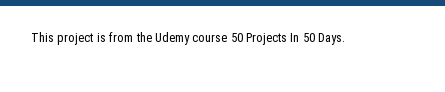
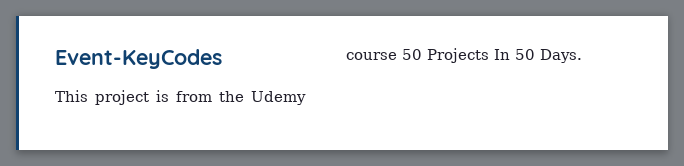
+ Event-KeyCodes

